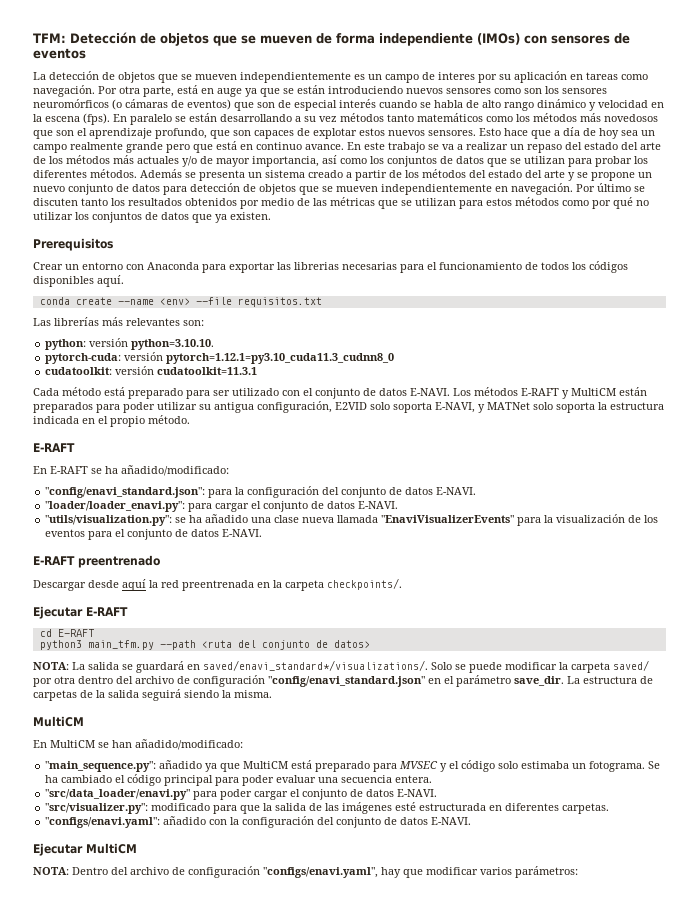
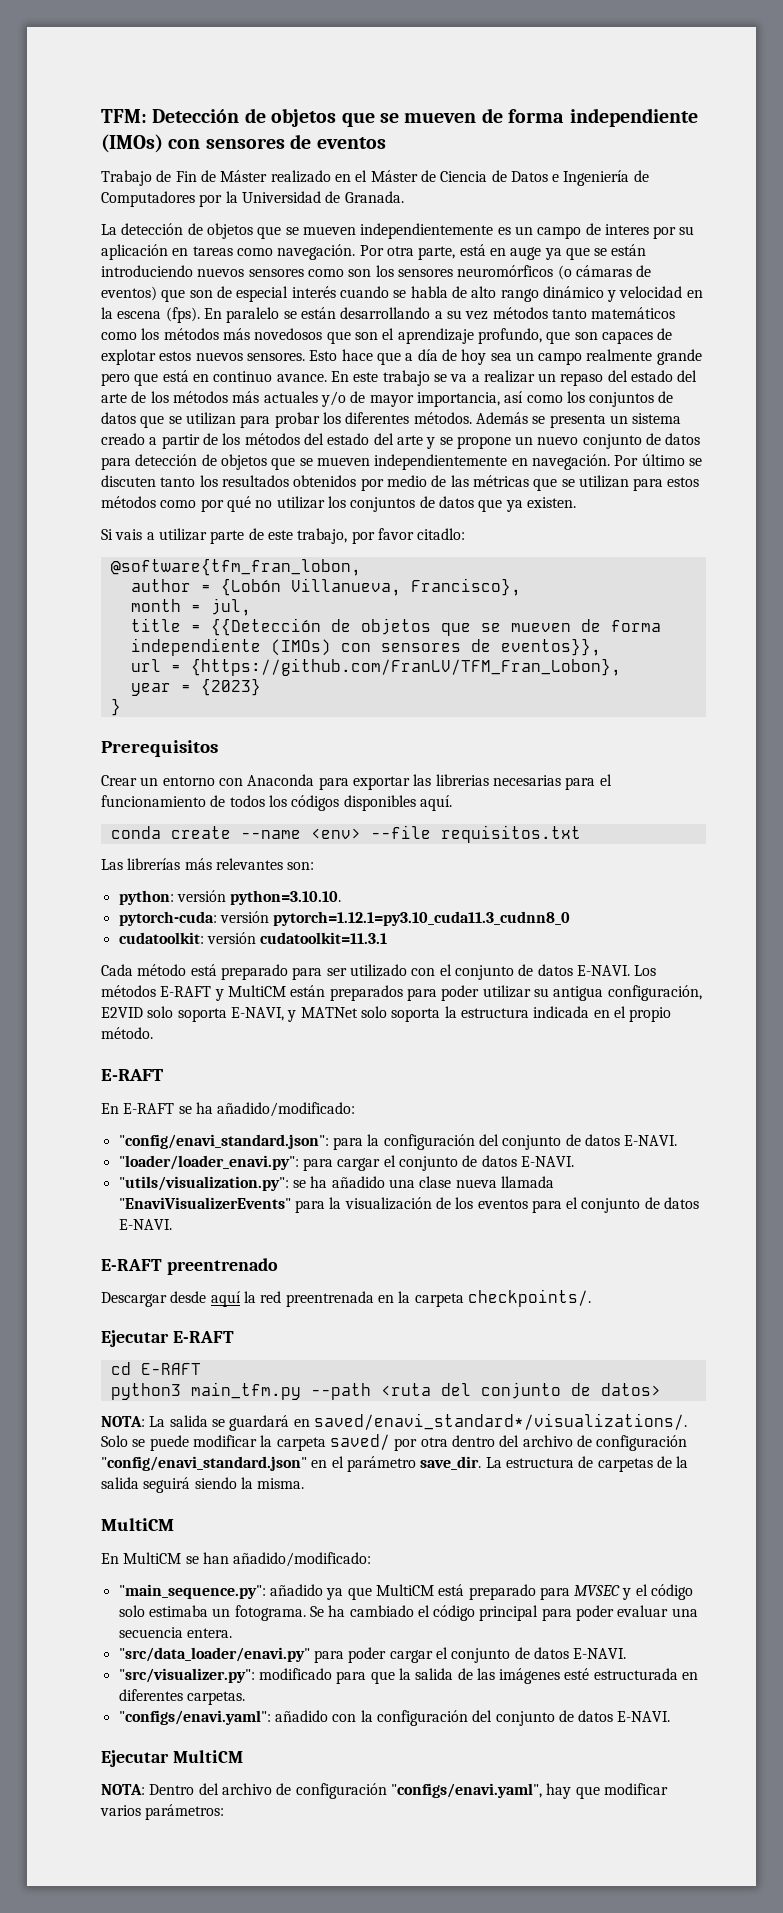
+ Trabajo de Fin de Máster realizado en el Máster de Ciencia de Datos e Ingeniería de Computadores por la Universidad de Granada.
+ Si vais a utilizar parte de este trabajo, por favor citadlo:
+ @software{tfm_fran_lobon,
+ author = {Lobón Villanueva, Francisco},
+ month = jul,
+ title = {{Detección de objetos que se mueven de forma independiente (IMOs) con sensores de eventos}},
+ url = {https://github.com/FranLV/TFM_Fran_Lobon},
+ year = {2023}
+ }

